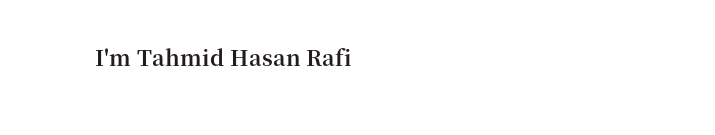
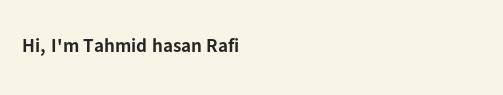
- I'm Tahmid Hasan Rafi
+ Hi, I'm Tahmid hasan Rafi

